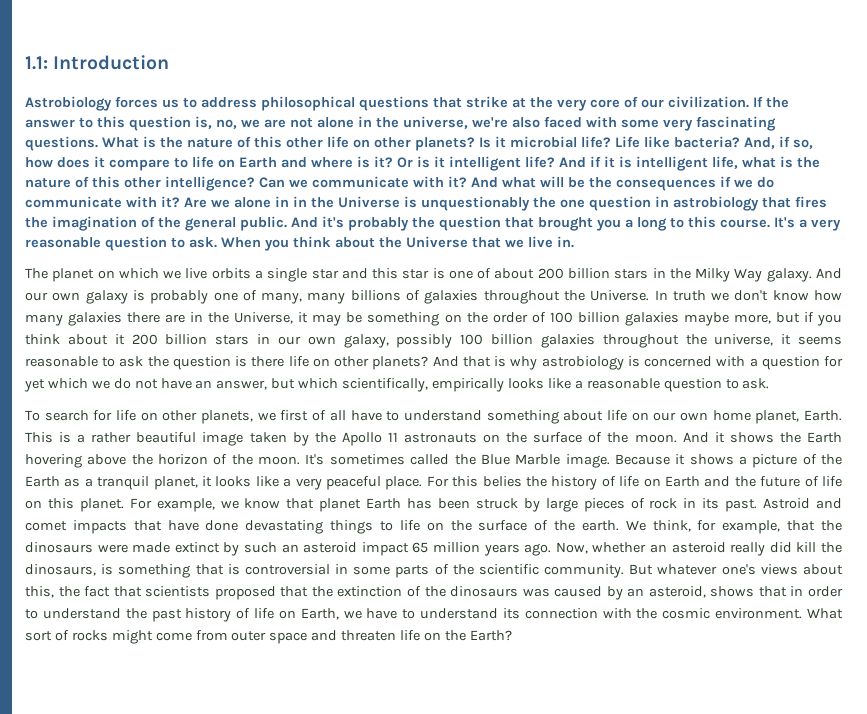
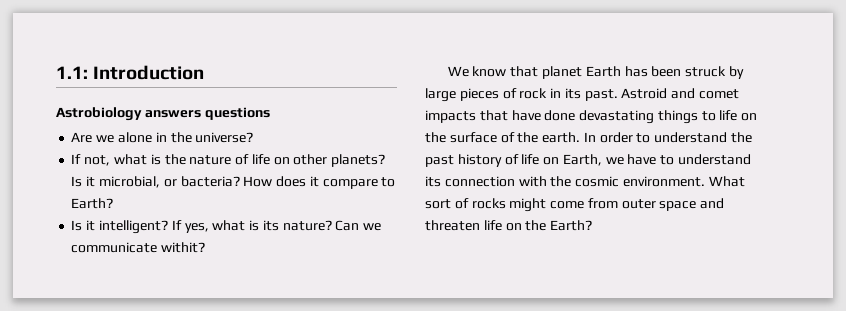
- Astrobiology forces us to address philosophical questions that strike at the very core of our civilization. If the answer to this question is, no, we are not alone in the universe, we're also faced with some very fascinating questions. What is the nature of this other life on other planets?
+ Astrobiology answers questions
+ Are we alone in the universe?
+ If not, what is the nature of life on other planets?
- Is it microbial life? Life like bacteria? And, if so, how does it compare to life on Earth and where is it? Or is it intelligent life? And if it is intelligent life, what is the nature of this other intelligence? Can we communicate with it? And what will be the consequences if we do communicate with it? Are we alone in in the Universe is unquestionably the one question in astrobiology that fires the imagination of the general public. And it's probably the question that brought you a long to this course. It's a very reasonable question to ask. When you think about the Universe that we live in.
- The planet on which we live orbits a single star and this star is one of about 200 billion stars in the Milky Way galaxy. And our own galaxy is probably one of many, many billions of galaxies throughout the Universe. In truth we don't know how many galaxies there are in the Universe, it may be something on the order of 100 billion galaxies maybe more, but if you think about it 200 billion stars in our own galaxy, possibly 100 billion galaxies throughout the universe, it seems reasonable to ask the question is there life on other planets? And that is why astrobiology is concerned with a question for yet which we do not have an answer, but which scientifically, empirically looks like a reasonable question to ask.
- To search for life on other planets, we first of all have to understand something about life on our own home planet, Earth. This is a rather beautiful image taken by the Apollo 11 astronauts on the surface of the moon. And it shows the Earth hovering above the horizon of the moon. It's sometimes called the Blue Marble image. Because it shows a picture of the Earth as a tranquil planet, it looks like a very peaceful place. For this belies the history of life on Earth and the future of life on this planet. For example, we know that planet Earth has been struck by large pieces of rock in its past.
+ Is it microbial, or bacteria? How does it compare to Earth?
+ Is it intelligent? If yes, what is its nature? Can we communicate withit?
+ We know that planet Earth has been struck by large pieces of rock in its past.
- We think, for example, that the dinosaurs were made extinct by such an asteroid impact 65 million years ago. Now, whether an asteroid really did kill the dinosaurs, is something that is controversial in some parts of the scientific community. But whatever one's views about this, the fact that scientists proposed that the extinction of the dinosaurs was caused by an asteroid, shows that in order to understand the past history of life on Earth, we have to understand its connection with the cosmic environment.
+ In order to understand the past history of life on Earth, we have to understand its connection with the cosmic environment.

